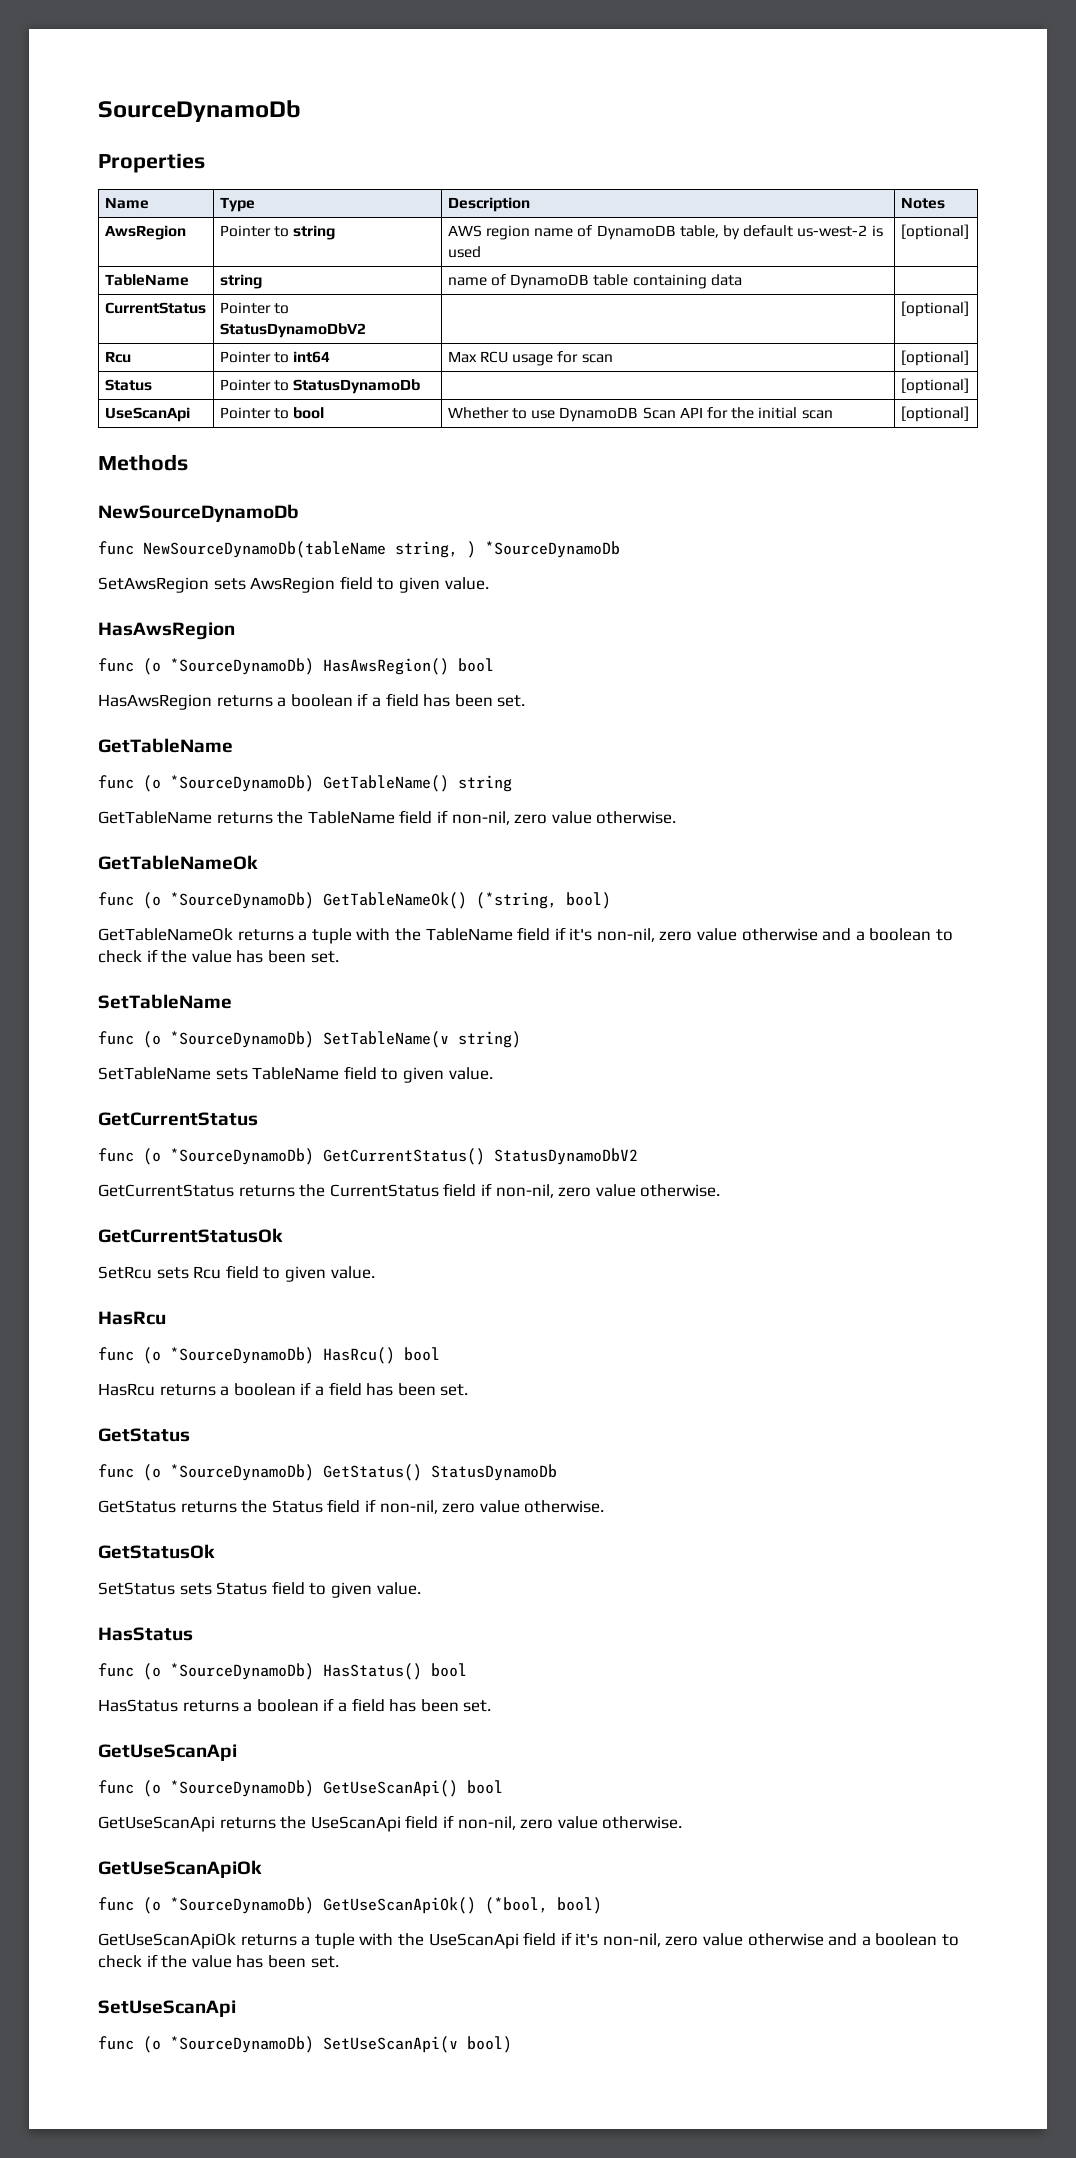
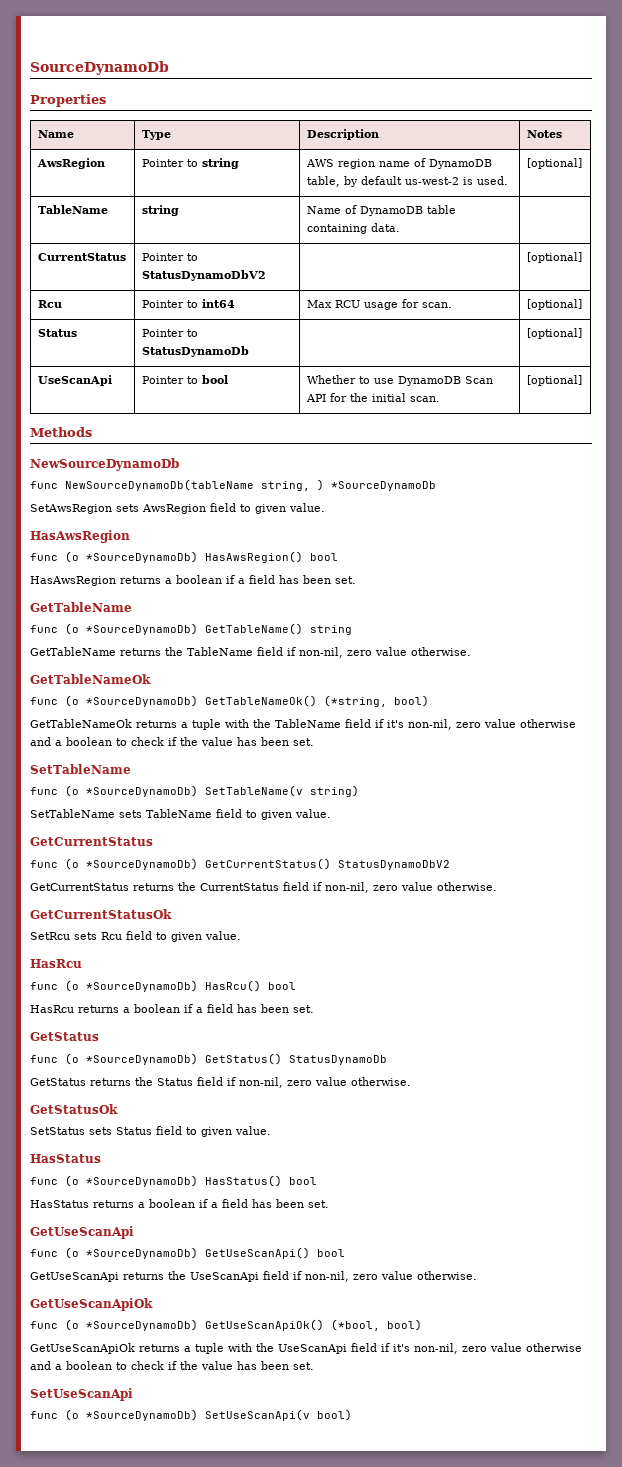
- AwsRegion | Pointer to string | AWS region name of DynamoDB table, by default us-west-2 is used | [optional]
+ AwsRegion | Pointer to string | AWS region name of DynamoDB table, by default us-west-2 is used. | [optional]
- TableName | string | name of DynamoDB table containing data |
+ TableName | string | Name of DynamoDB table containing data. |
- Rcu | Pointer to int64 | Max RCU usage for scan | [optional]
+ Rcu | Pointer to int64 | Max RCU usage for scan. | [optional]
- UseScanApi | Pointer to bool | Whether to use DynamoDB Scan API for the initial scan | [optional]
+ UseScanApi | Pointer to bool | Whether to use DynamoDB Scan API for the initial scan. | [optional]

